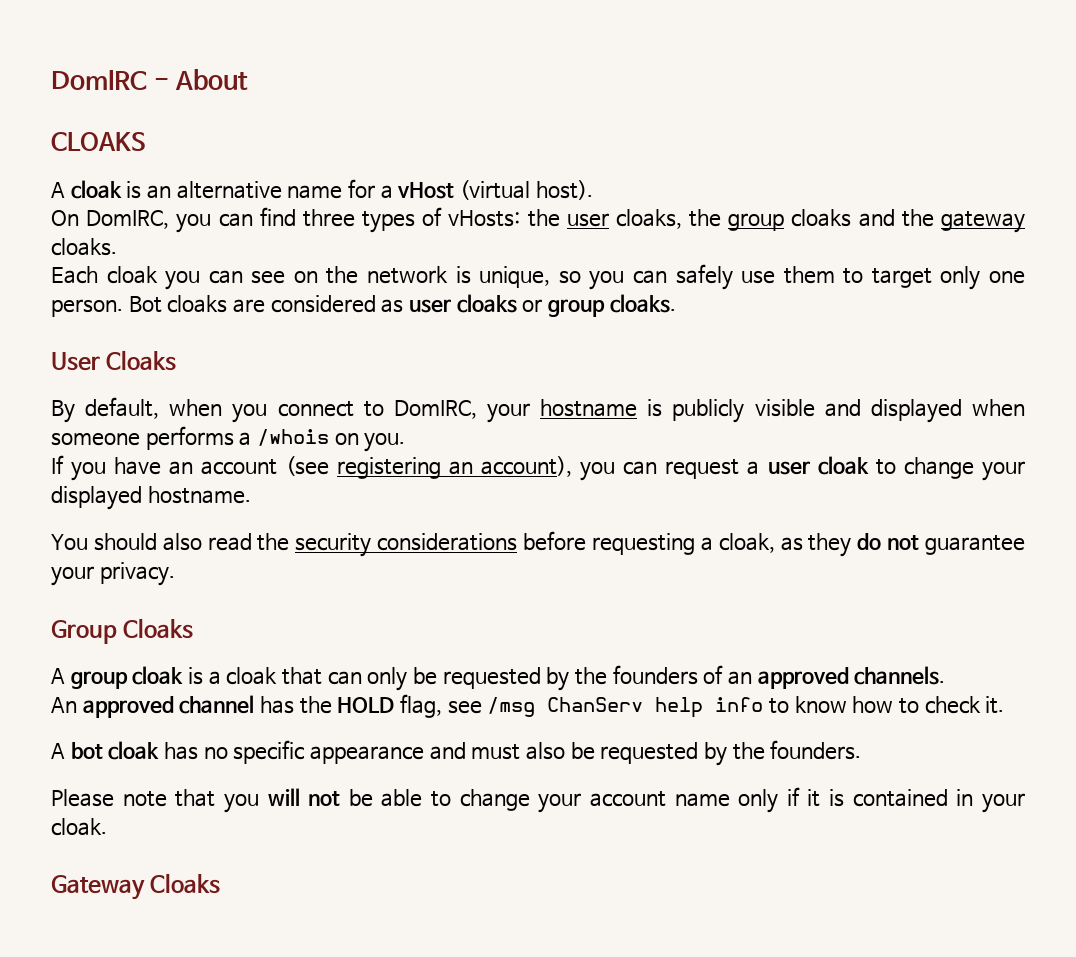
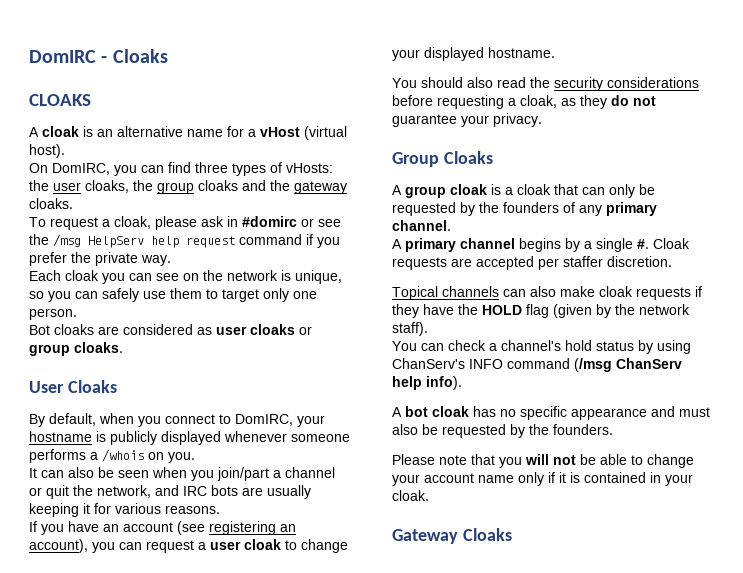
- DomIRC - About
+ DomIRC - Cloaks
+ To request a cloak, please ask in #domirc or see the /msg HelpServ help request command if you prefer the private way.
- Each cloak you can see on the network is unique, so you can safely use them to target only one person. Bot cloaks are considered as user cloaks or group cloaks.
+ Each cloak you can see on the network is unique, so you can safely use them to target only one person.
+ Bot cloaks are considered as user cloaks or group cloaks.
- By default, when you connect to DomIRC, your hostname is publicly visible and displayed when someone performs a /whois on you.
+ By default, when you connect to DomIRC, your hostname is publicly displayed whenever someone performs a /whois on you.
+ It can also be seen when you join/part a channel or quit the network, and IRC bots are usually keeping it for various reasons.
- A group cloak is a cloak that can only be requested by the founders of an approved channels.
- An approved channel has the HOLD flag, see /msg ChanServ help info to know how to check it.
+ A group cloak is a cloak that can only be requested by the founders of any primary channel.
+ A primary channel begins by a single #. Cloak requests are accepted per staffer discretion.
+ Topical channels can also make cloak requests if they have the HOLD flag (given by the network staff).
+ You can check a channel's hold status by using ChanServ's INFO command (/msg ChanServ help info).

